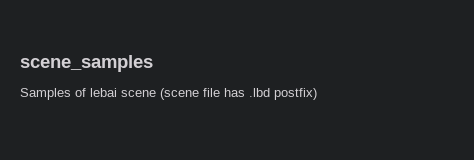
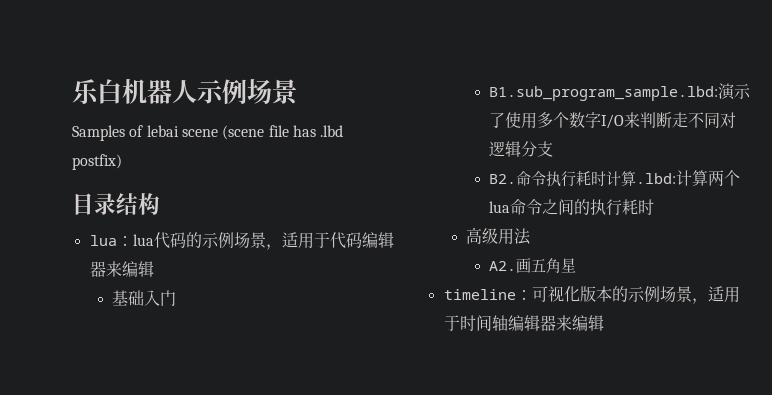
- scene_samples
+ 乐白机器人示例场景
+ 目录结构
+ lua：lua代码的示例场景，适用于代码编辑器来编辑
+ 基础入门
+ B1.sub_program_sample.lbd:演示了使用多个数字I/O来判断走不同对逻辑分支
+ B2.命令执行耗时计算.lbd:计算两个lua命令之间的执行耗时
+ 高级用法
+ A2.画五角星
+ timeline：可视化版本的示例场景，适用于时间轴编辑器来编辑

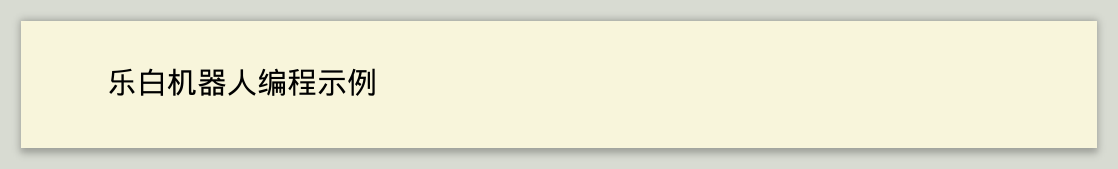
- 乐白机器人示例场景
- Samples of lebai scene (scene file has .lbd postfix)
- 目录结构
- lua：lua代码的示例场景，适用于代码编辑器来编辑
- 基础入门
- B1.sub_program_sample.lbd:演示了使用多个数字I/O来判断走不同对逻辑分支
- B2.命令执行耗时计算.lbd:计算两个lua命令之间的执行耗时
- 高级用法
- A2.画五角星
- timeline：可视化版本的示例场景，适用于时间轴编辑器来编辑
+ 乐白机器人编程示例

